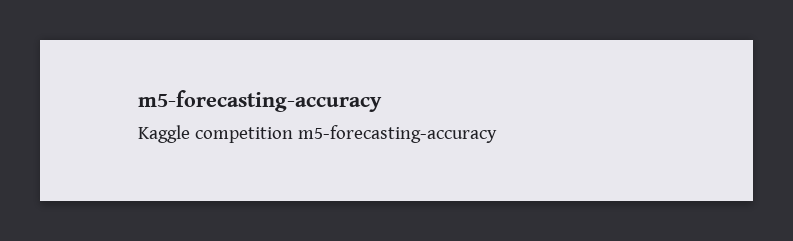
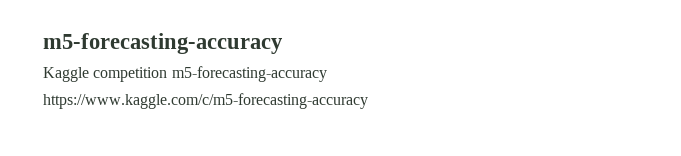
+ https://www.kaggle.com/c/m5-forecasting-accuracy

